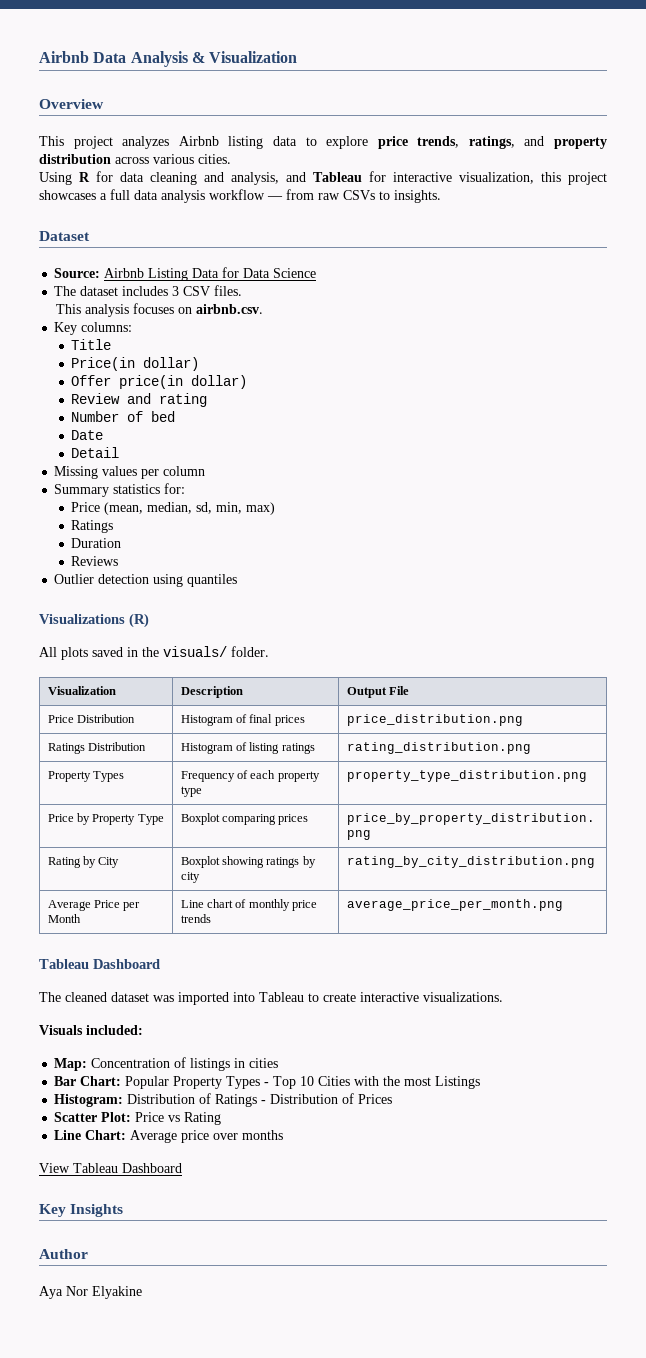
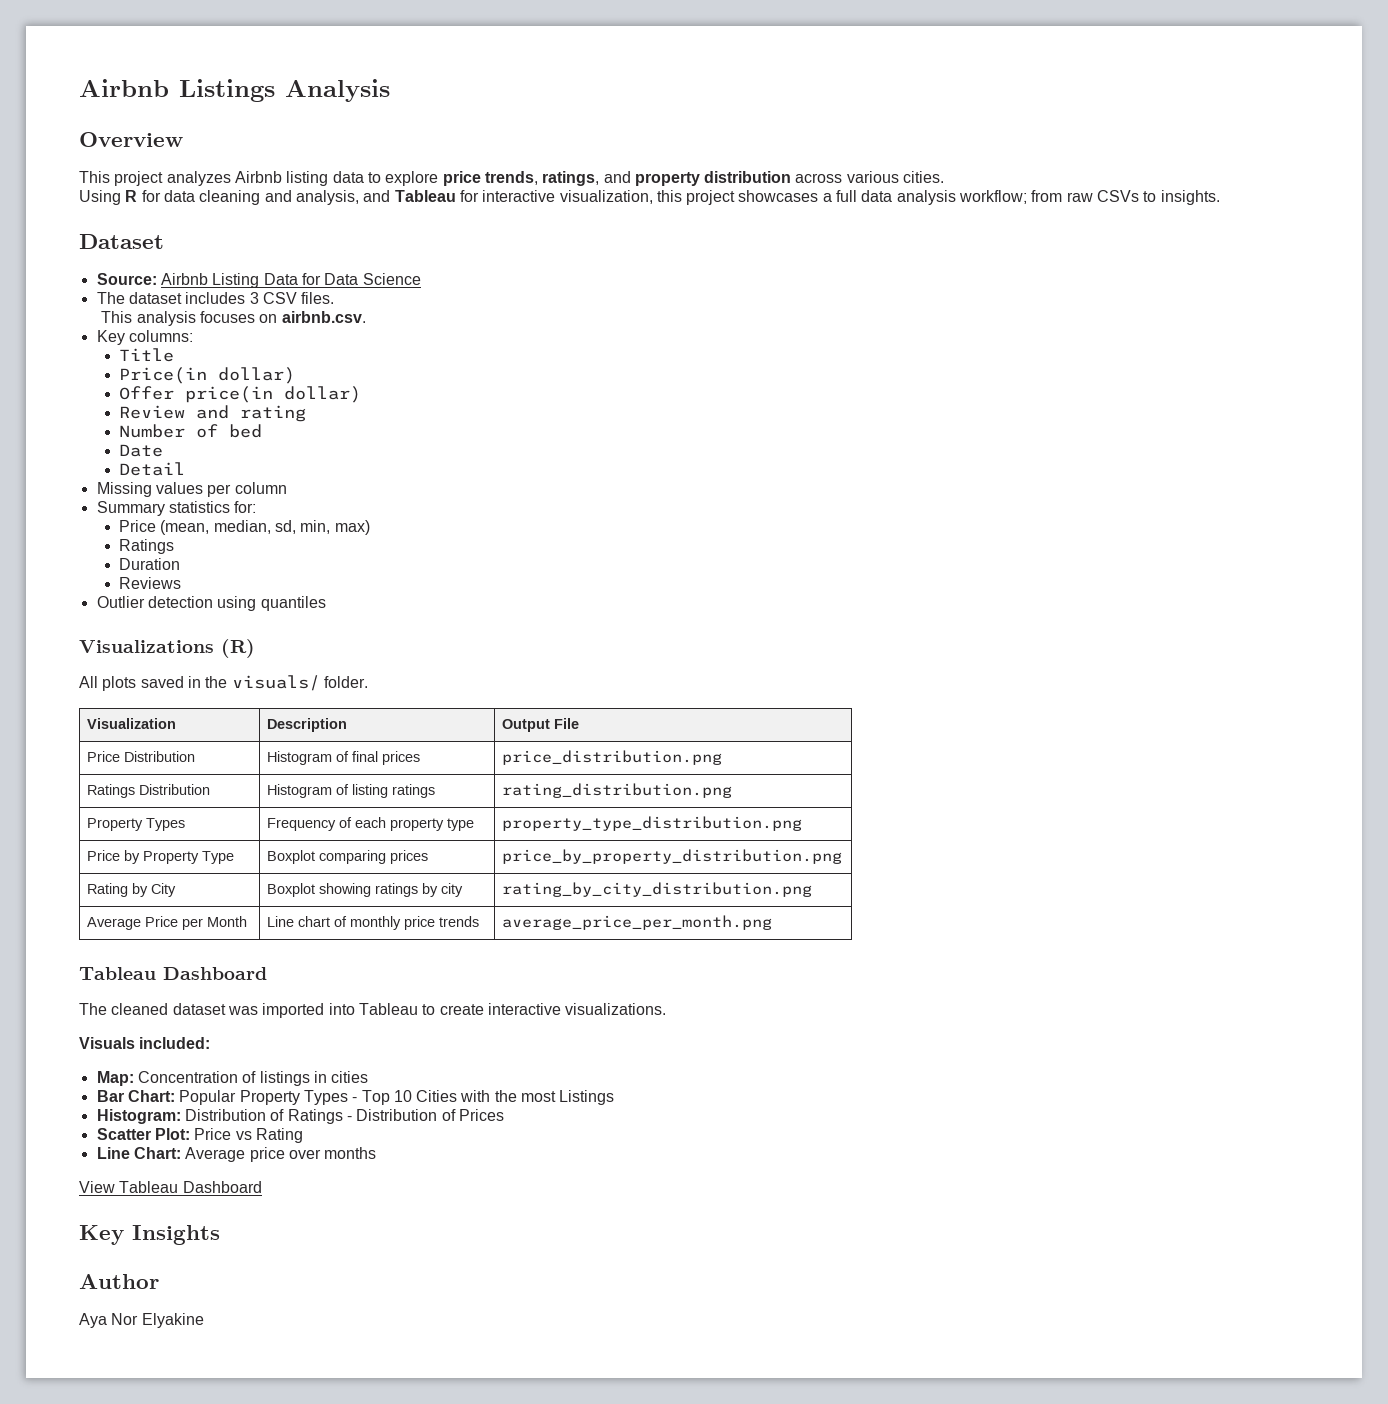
- Airbnb Data Analysis & Visualization
+ Airbnb Listings Analysis
- Using R for data cleaning and analysis, and Tableau for interactive visualization, this project showcases a full data analysis workflow — from raw CSVs to insights.
+ Using R for data cleaning and analysis, and Tableau for interactive visualization, this project showcases a full data analysis workflow; from raw CSVs to insights.

